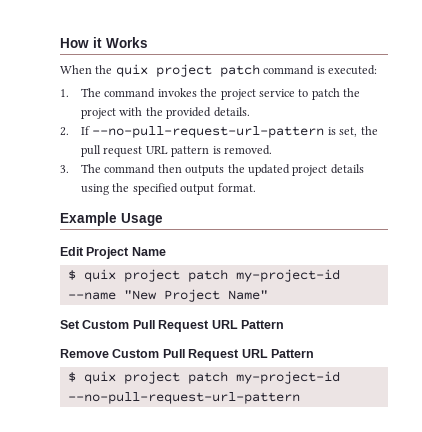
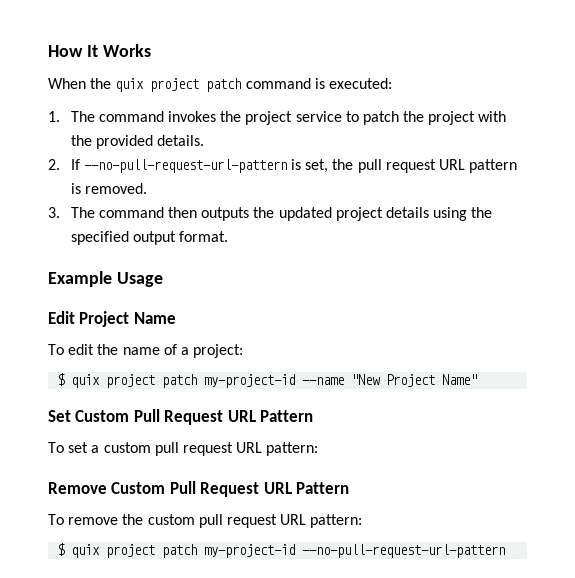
- How it Works
+ How It Works
+ To edit the name of a project:
+ To set a custom pull request URL pattern:
+ To remove the custom pull request URL pattern:

